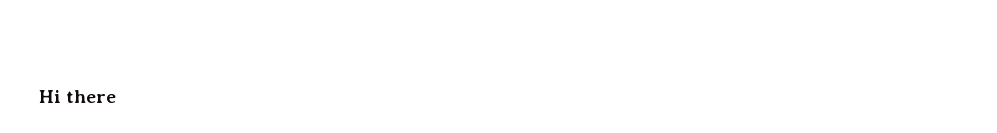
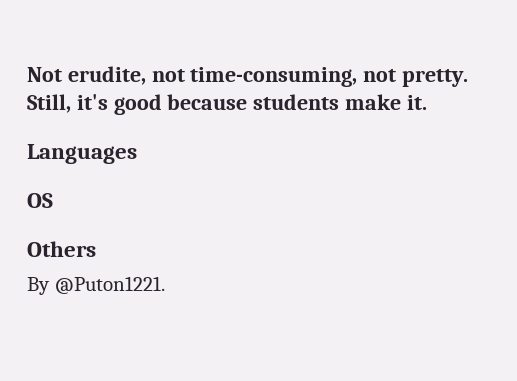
- Hi there
+ Not erudite, not time-consuming, not pretty. Still, it's good because students make it.
+ Languages
+ OS
+ Others
+ By @Puton1221.

